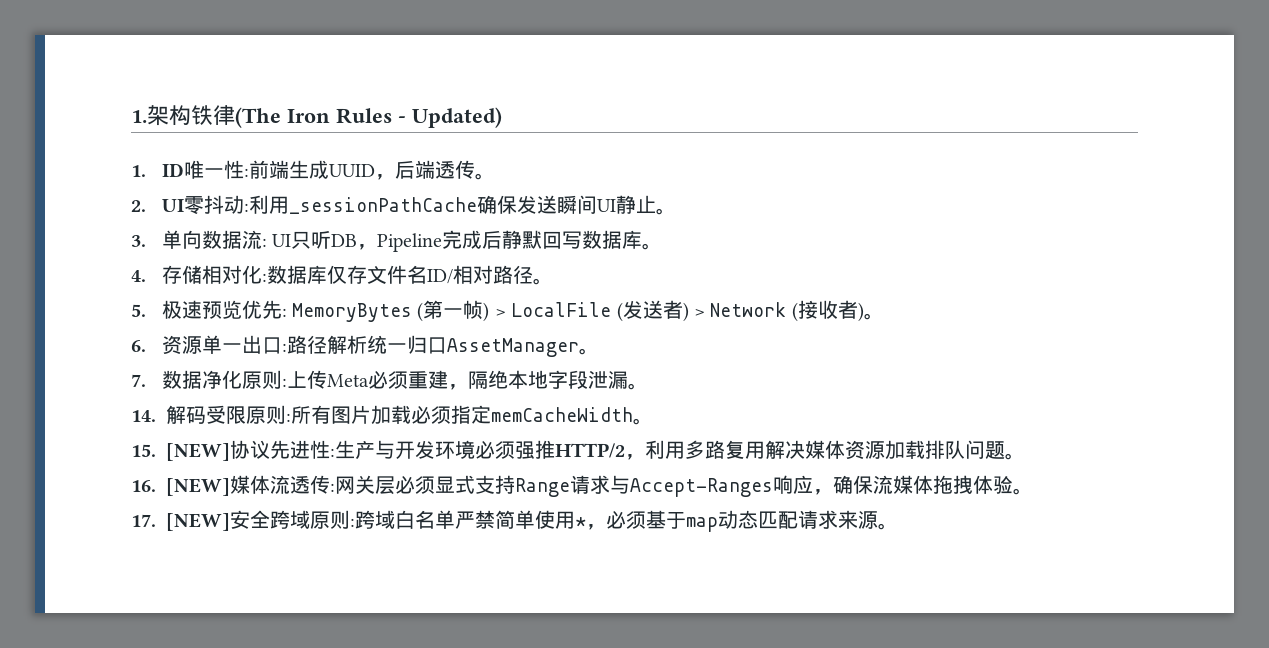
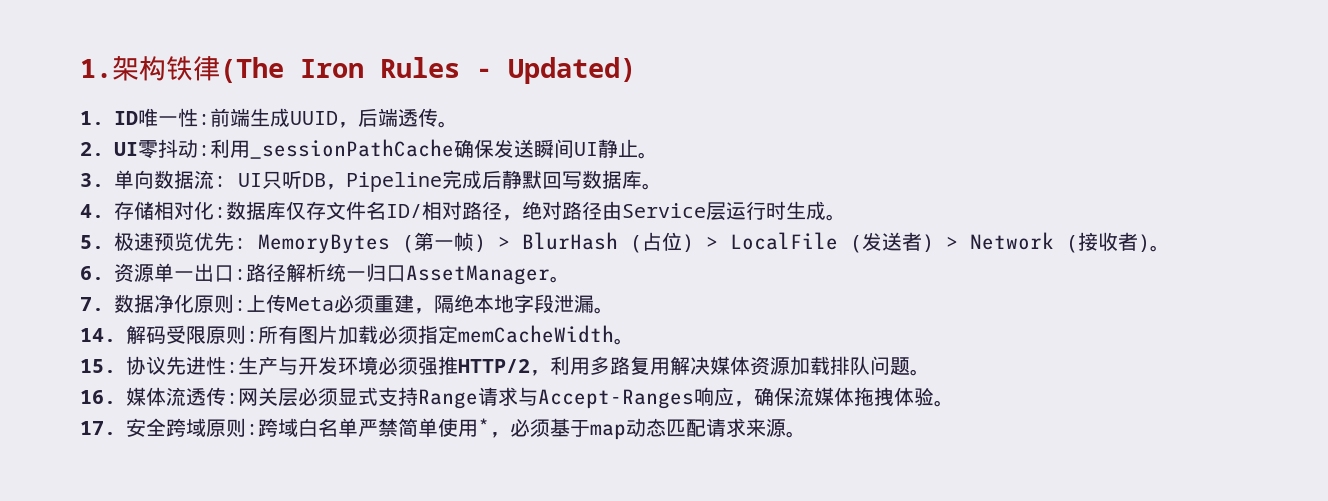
- 4.存储相对化:数据库仅存文件名ID/相对路径。
+ 4.存储相对化:数据库仅存文件名ID/相对路径，绝对路径由Service层运行时生成。
- 5.极速预览优先: MemoryBytes (第一帧) > LocalFile (发送者) > Network (接收者)。
+ 5.极速预览优先: MemoryBytes (第一帧) > BlurHash (占位) > LocalFile (发送者) > Network (接收者)。
- 15. [NEW]协议先进性:生产与开发环境必须强推HTTP/2，利用多路复用解决媒体资源加载排队问题。
+ 15.协议先进性:生产与开发环境必须强推HTTP/2，利用多路复用解决媒体资源加载排队问题。
- 16. [NEW]媒体流透传:网关层必须显式支持Range请求与Accept-Ranges响应，确保流媒体拖拽体验。
+ 16.媒体流透传:网关层必须显式支持Range请求与Accept-Ranges响应，确保流媒体拖拽体验。
- 17. [NEW]安全跨域原则:跨域白名单严禁简单使用*，必须基于map动态匹配请求来源。
+ 17.安全跨域原则:跨域白名单严禁简单使用*，必须基于map动态匹配请求来源。

